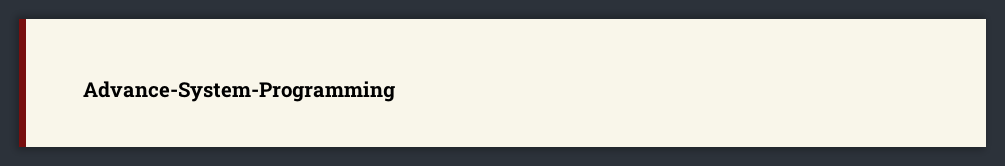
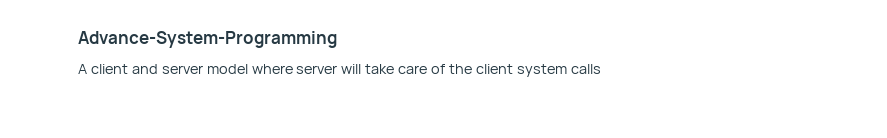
+ A client and server model where server will take care of the client system calls

